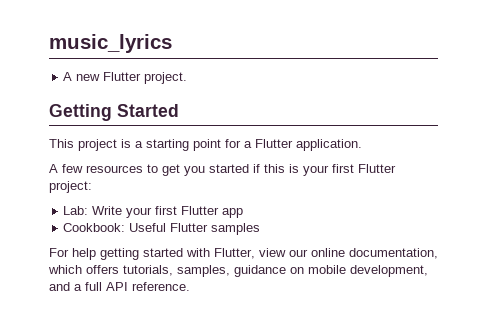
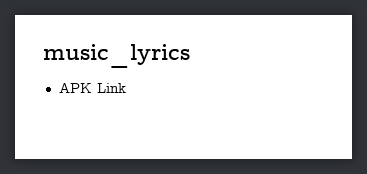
- A new Flutter project.
- Getting Started
- This project is a starting point for a Flutter application.
- A few resources to get you started if this is your first Flutter project:
- Lab: Write your first Flutter app
- Cookbook: Useful Flutter samples
- For help getting started with Flutter, view our online documentation, which offers tutorials, samples, guidance on mobile development, and a full API reference.
+ APK Link

